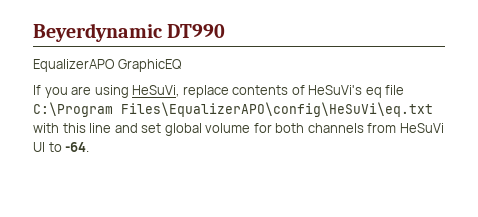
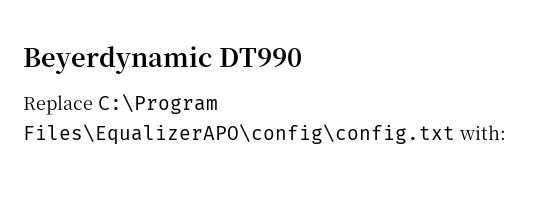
- EqualizerAPO GraphicEQ
- If you are using HeSuVi, replace contents of HeSuVi's eq file C:\Program Files\EqualizerAPO\config\HeSuVi\eq.txt with this line and set global volume for both channels from HeSuVi UI to -64.
+ Replace C:\Program Files\EqualizerAPO\config\config.txt with:

